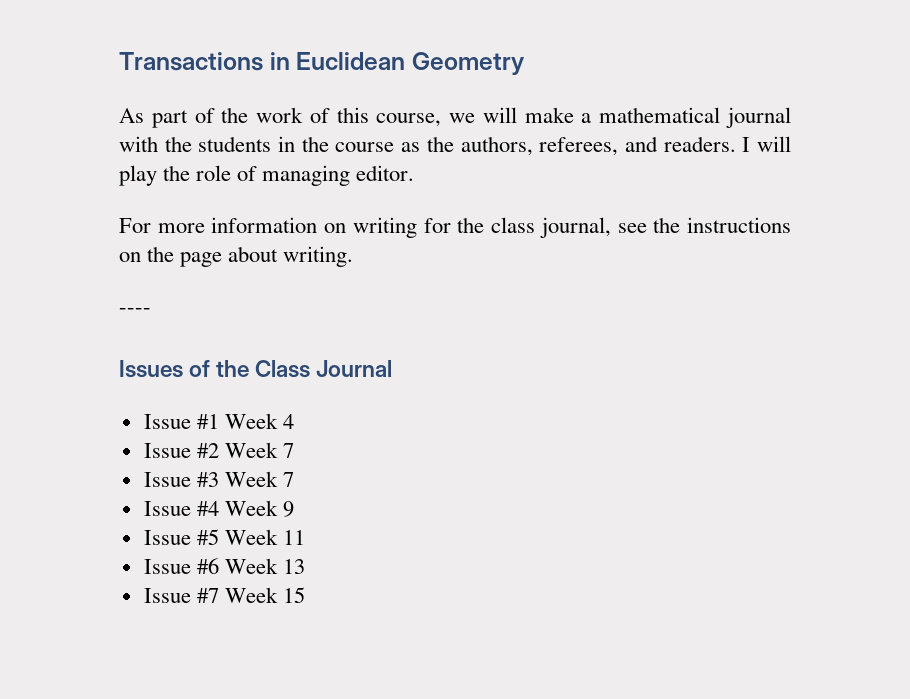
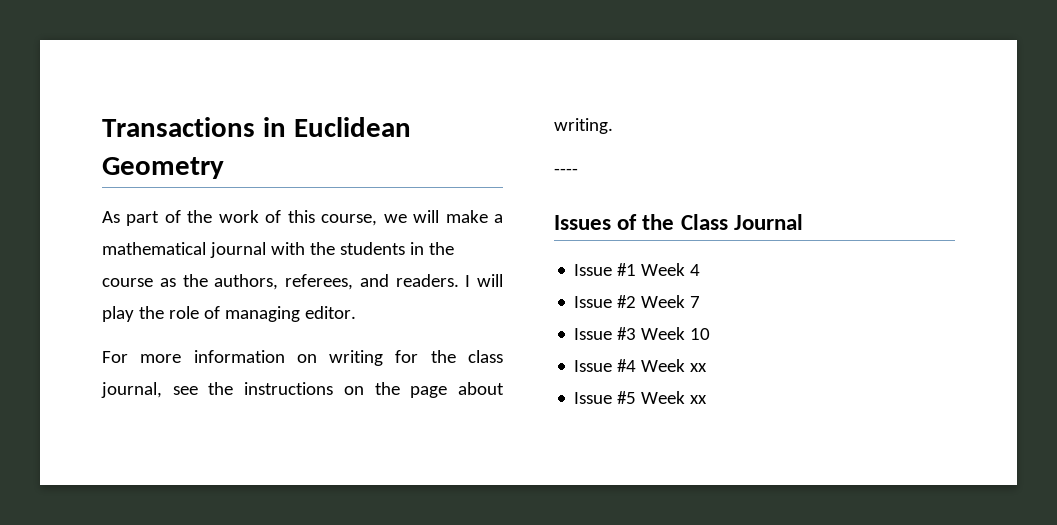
- Issue #3 Week 7
+ Issue #3 Week 10
- Issue #4 Week 9
+ Issue #4 Week xx
- Issue #5 Week 11
- Issue #6 Week 13
- Issue #7 Week 15
+ Issue #5 Week xx

